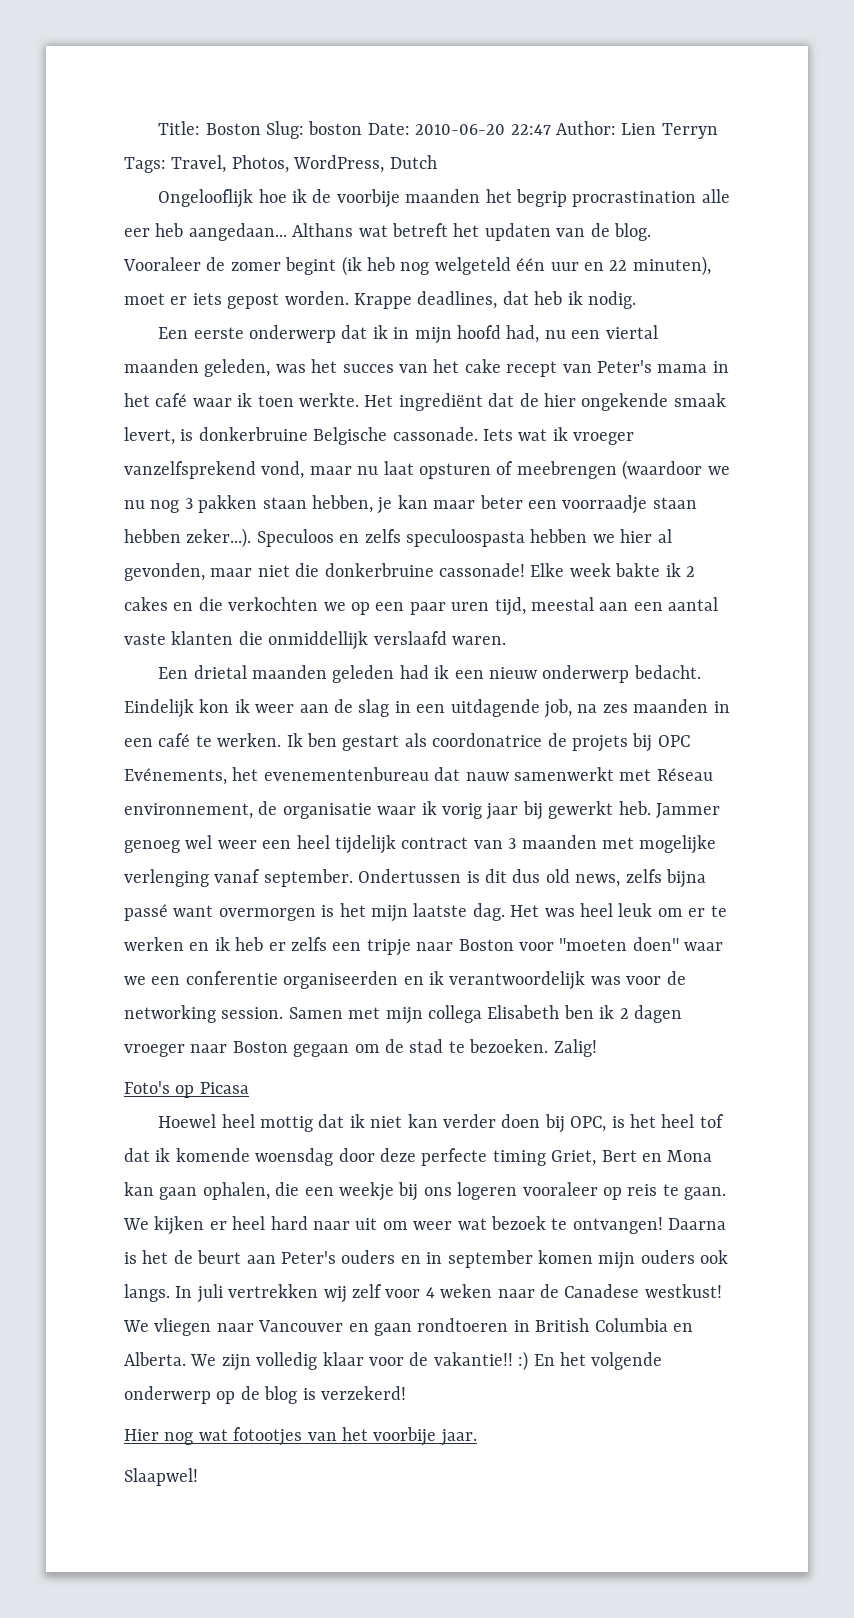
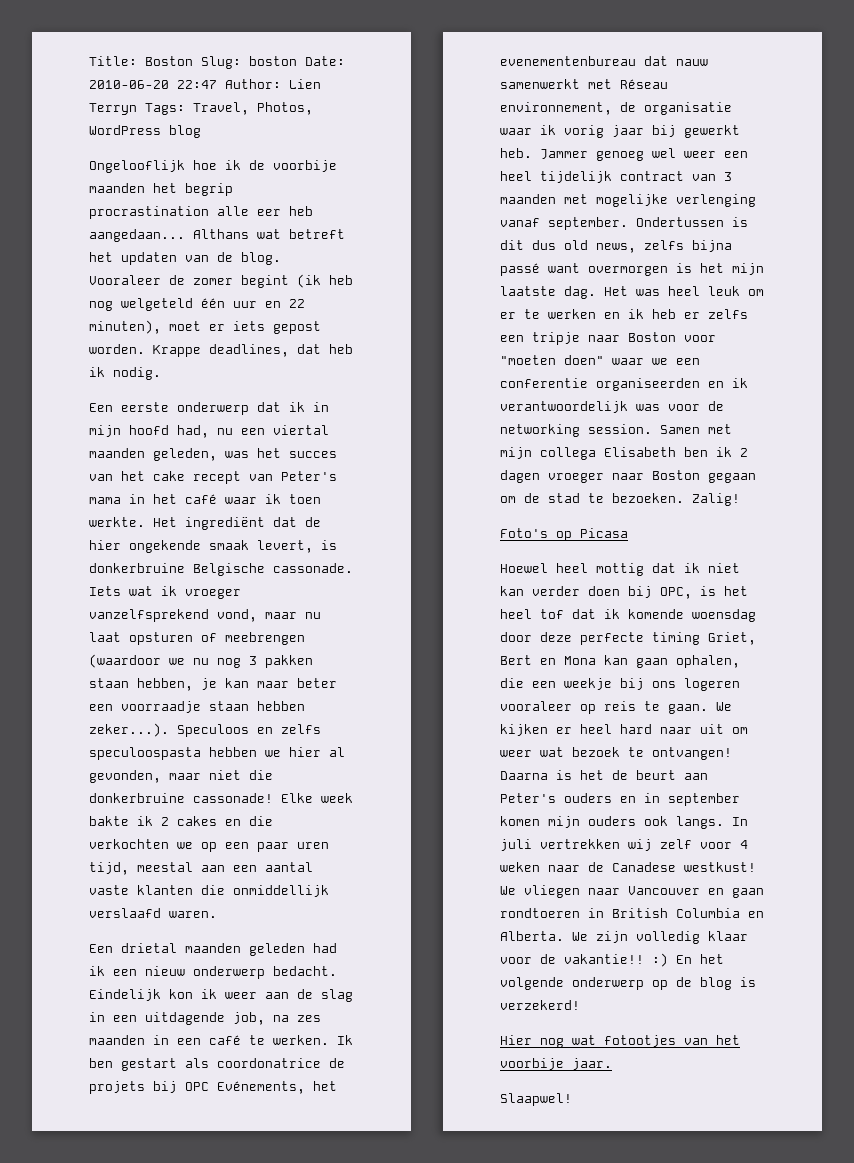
- Title: Boston Slug: boston Date: 2010-06-20 22:47 Author: Lien Terryn Tags: Travel, Photos, WordPress, Dutch
+ Title: Boston Slug: boston Date: 2010-06-20 22:47 Author: Lien Terryn Tags: Travel, Photos, WordPress blog

